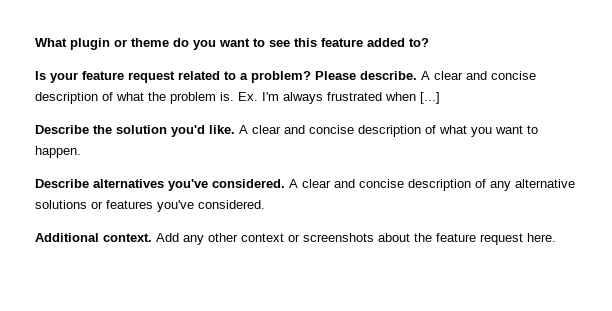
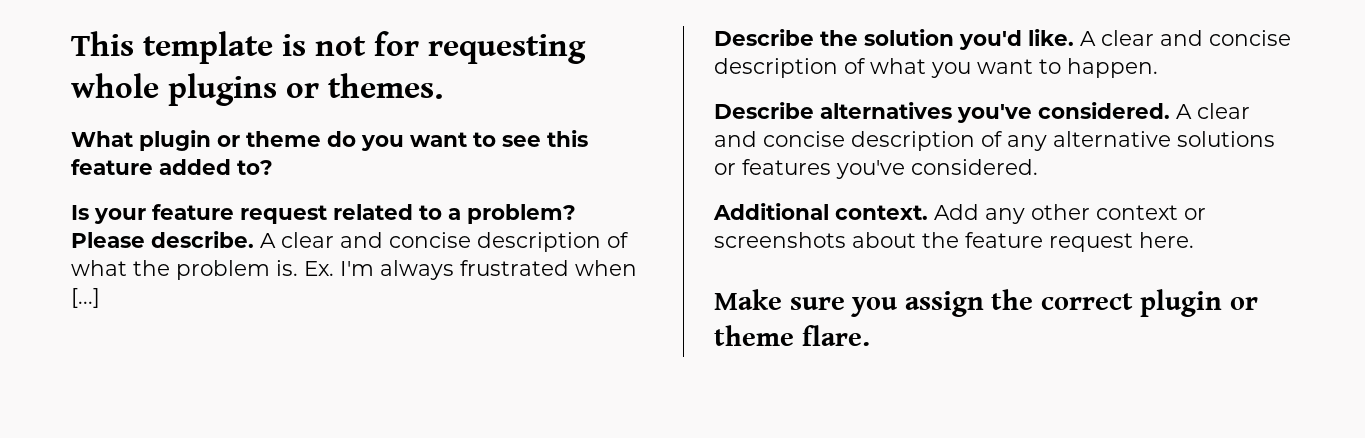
+ This template is not for requesting whole plugins or themes.
+ Make sure you assign the correct plugin or theme flare.

